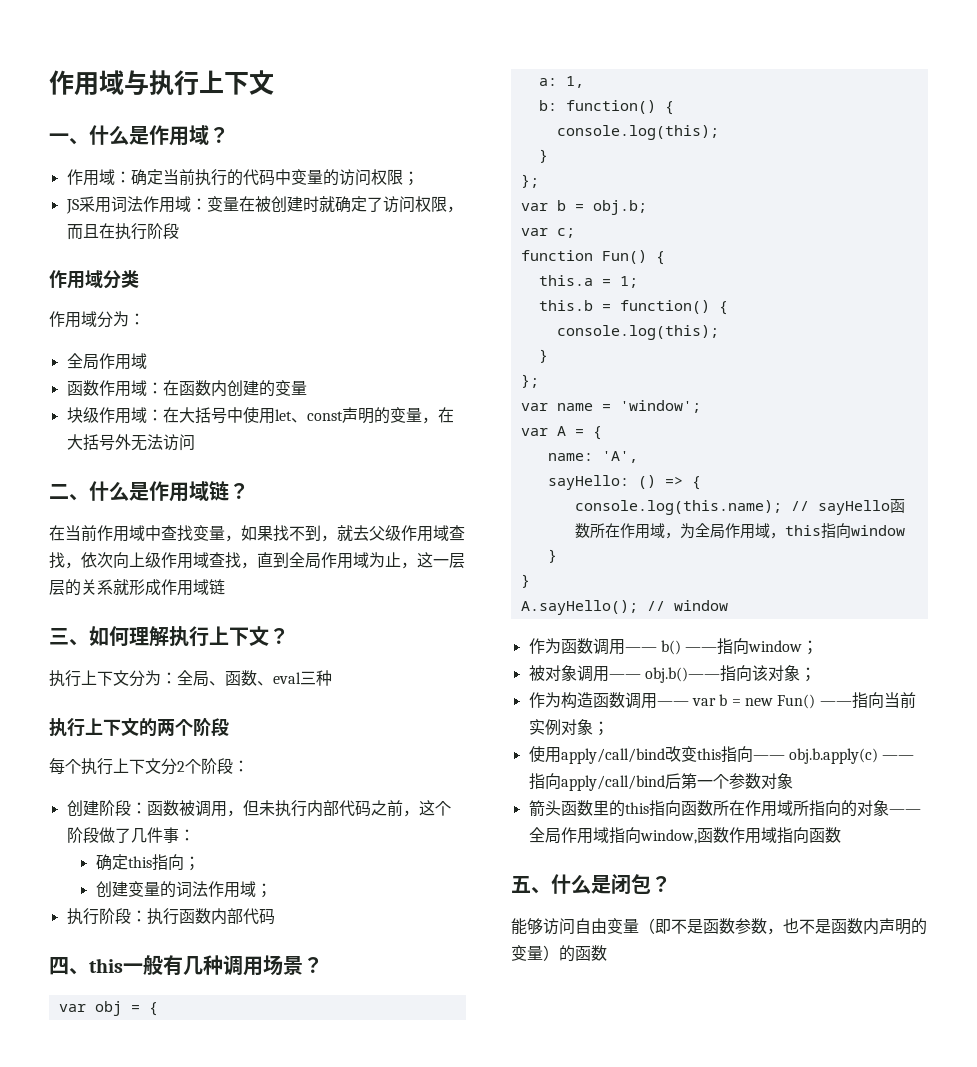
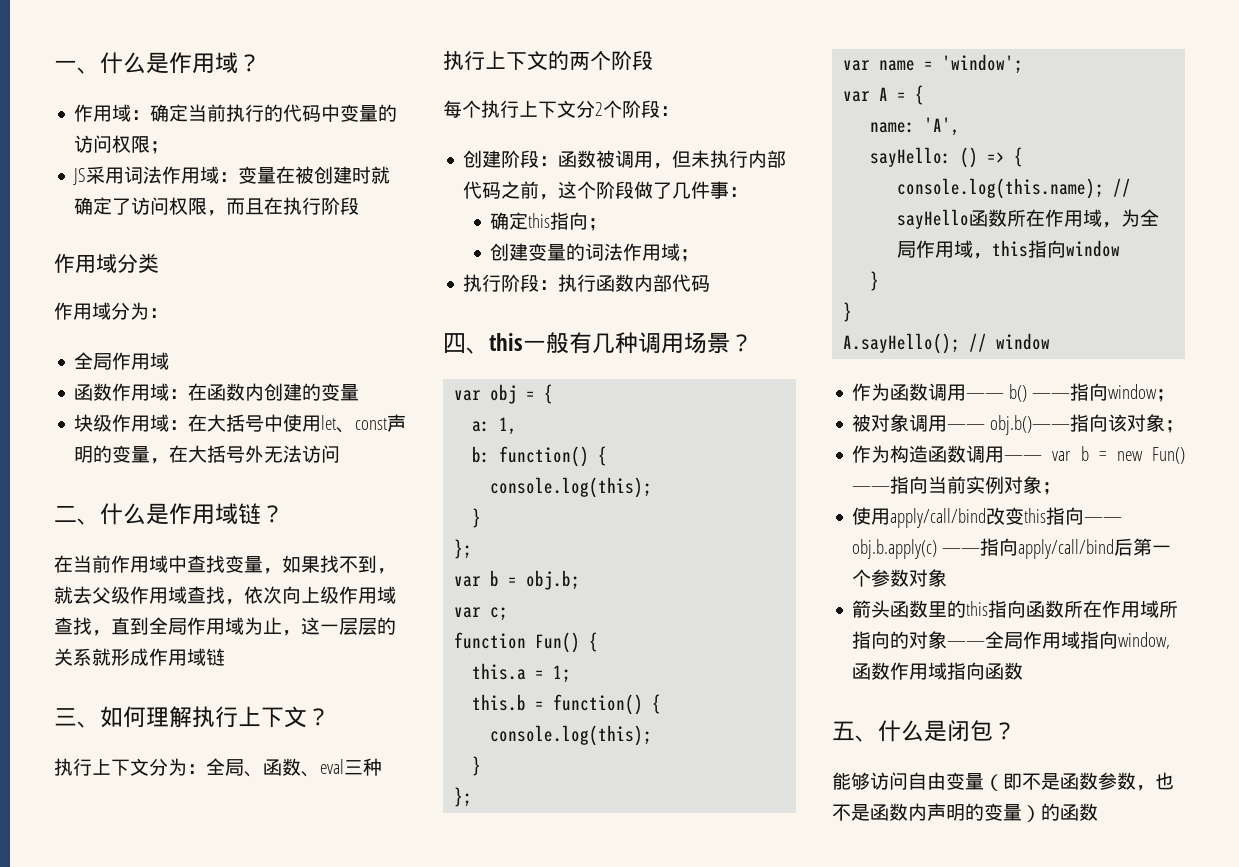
- 作用域与执行上下文

